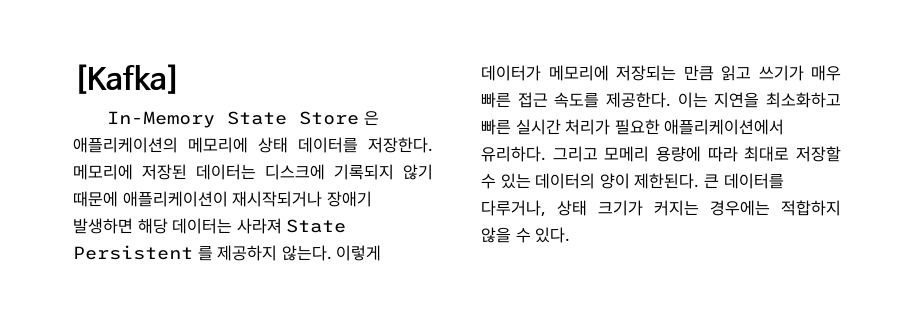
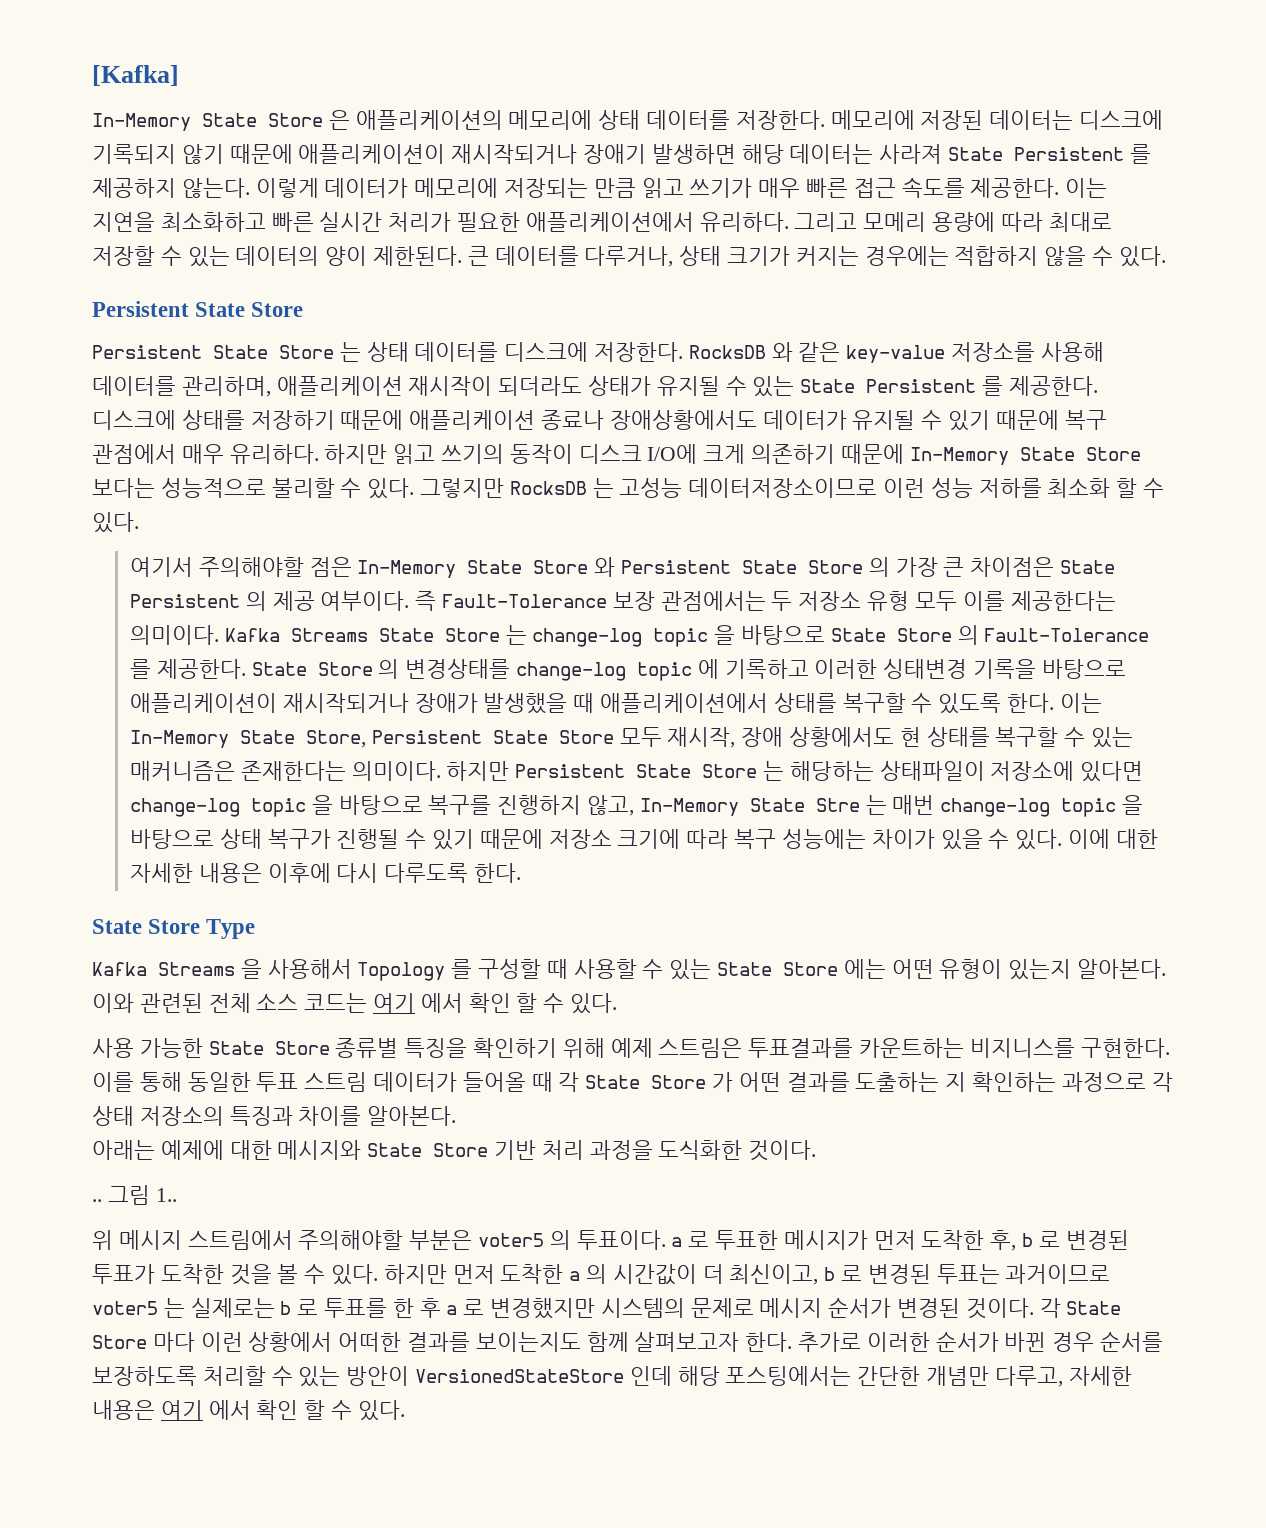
  큰 데이터를 다루거나, 상태 크기가 커지는 경우에는 적합하지 않을 수 있다.
+ Persistent State Store
+ Persistent State Store 는 상태 데이터를 디스크에 저장한다. RocksDB 와 같은 key-value 저장소를 사용해 데이터를 관리하며, 애플리케이션 재시작이 되더라도 상태가 유지될 수 있는 State Persistent 를 제공한다. 디스크에 상태를 저장하기 때문에 애플리케이션 종료나 장애상황에서도 데이터가 유지될 수 있기 때문에 복구 관점에서 매우 유리하다. 하지만 읽고 쓰기의 동작이 디스크 I/O에 크게 의존하기 때문에 In-Memory State Store 보다는 성능적으로 불리할 수 있다. 그렇지만 RocksDB 는 고성능 데이터저장소이므로 이런 성능 저하를 최소화 할 수 있다.
+ 여기서 주의해야할 점은 In-Memory State Store 와 Persistent State Store 의 가장 큰 차이점은 State Persistent 의 제공 여부이다. 즉 Fault-Tolerance 보장 관점에서는 두 저장소 유형 모두 이를 제공한다는 의미이다. Kafka Streams State Store 는 change-log topic 을 바탕으로 State Store 의 Fault-Tolerance 를 제공한다. State Store 의 변경상태를 change-log topic 에 기록하고 이러한 싱태변경 기록을 바탕으로 애플리케이션이 재시작되거나 장애가 발생했을 때 애플리케이션에서 상태를 복구할 수 있도록 한다. 이는 In-Memory State Store, Persistent State Store 모두 재시작, 장애 상황에서도 현 상태를 복구할 수 있는 매커니즘은 존재한다는 의미이다. 하지만 Persistent State Store 는 해당하는 상태파일이 저장소에 있다면 change-log topic 을 바탕으로 복구를 진행하지 않고, In-Memory State Stre 는 매번 change-log topic 을 바탕으로 상태 복구가 진행될 수 있기 때문에 저장소 크기에 따라 복구 성능에는 차이가 있을 수 있다. 이에 대한 자세한 내용은 이후에 다시 다루도록 한다.
+ State Store Type
+ Kafka Streams 을 사용해서 Topology 를 구성할 때 사용할 수 있는 State Store 에는 어떤 유형이 있는지 알아본다. 이와 관련된 전체 소스 코드는 여기 에서 확인 할 수 있다.
+ 사용 가능한 State Store 종류별 특징을 확인하기 위해 예제 스트림은 투표결과를 카운트하는 비지니스를 구현한다. 이를 통해 동일한 투표 스트림 데이터가 들어올 때 각 State Store 가 어떤 결과를 도출하는 지 확인하는 과정으로 각 상태 저장소의 특징과 차이를 알아본다.
+ 아래는 예제에 대한 메시지와 State Store 기반 처리 과정을 도식화한 것이다.
+ .. 그림 1..
+ 위 메시지 스트림에서 주의해야할 부분은 voter5 의 투표이다. a 로 투표한 메시지가 먼저 도착한 후, b 로 변경된 투표가 도착한 것을 볼 수 있다. 하지만 먼저 도착한 a 의 시간값이 더 최신이고, b 로 변경된 투표는 과거이므로 voter5 는 실제로는 b 로 투표를 한 후 a 로 변경했지만 시스템의 문제로 메시지 순서가 변경된 것이다. 각 State Store 마다 이런 상황에서 어떠한 결과를 보이는지도 함께 살펴보고자 한다. 추가로 이러한 순서가 바뀐 경우 순서를 보장하도록 처리할 수 있는 방안이 VersionedStateStore 인데 해당 포스팅에서는 간단한 개념만 다루고, 자세한 내용은 여기 에서 확인 할 수 있다.

